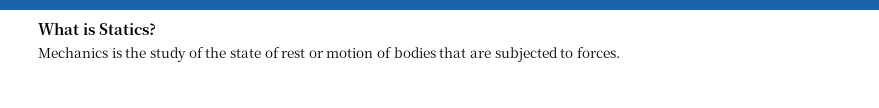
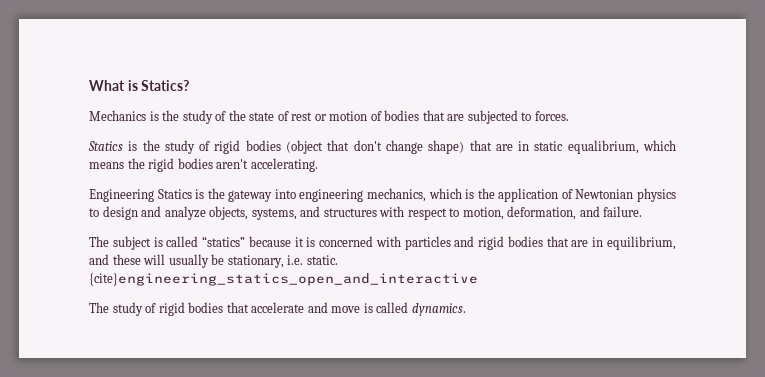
+ Statics is the study of rigid bodies (object that don't change shape) that are in static equalibrium, which means the rigid bodies aren't accelerating.
+ Engineering Statics is the gateway into engineering mechanics, which is the application of Newtonian physics to design and analyze objects, systems, and structures with respect to motion, deformation, and failure.
+ The subject is called “statics” because it is concerned with particles and rigid bodies that are in equilibrium, and these will usually be stationary, i.e. static. {cite}engineering_statics_open_and_interactive
+ The study of rigid bodies that accelerate and move is called dynamics.

